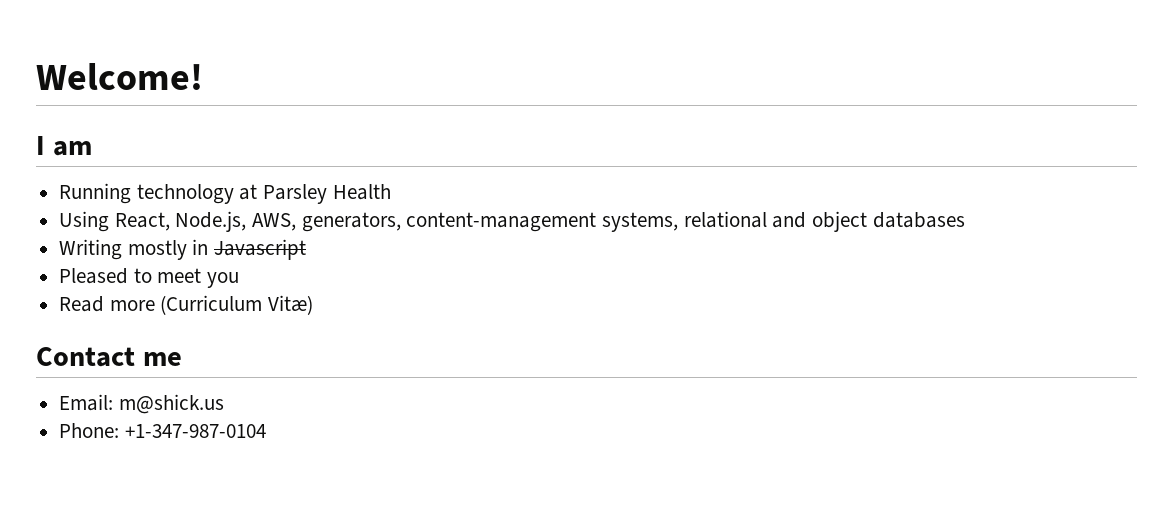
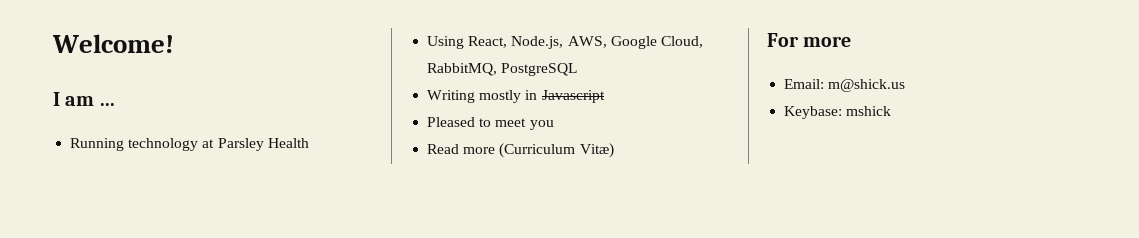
- I am
+ I am ...
- Using React, Node.js, AWS, generators, content-management systems, relational and object databases
+ Using React, Node.js, AWS, Google Cloud, RabbitMQ, PostgreSQL
- Contact me
+ For more
- Phone: +1-347-987-0104
+ Keybase: mshick

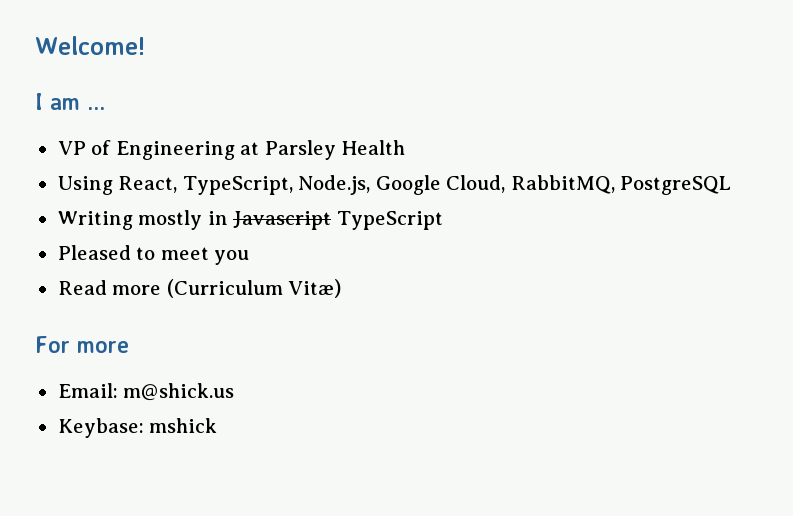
- Running technology at Parsley Health
+ VP of Engineering at Parsley Health
- Using React, Node.js, AWS, Google Cloud, RabbitMQ, PostgreSQL
+ Using React, TypeScript, Node.js, Google Cloud, RabbitMQ, PostgreSQL
- Writing mostly in Javascript
+ Writing mostly in Javascript TypeScript

